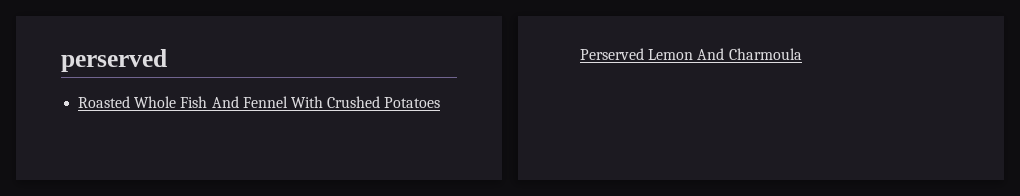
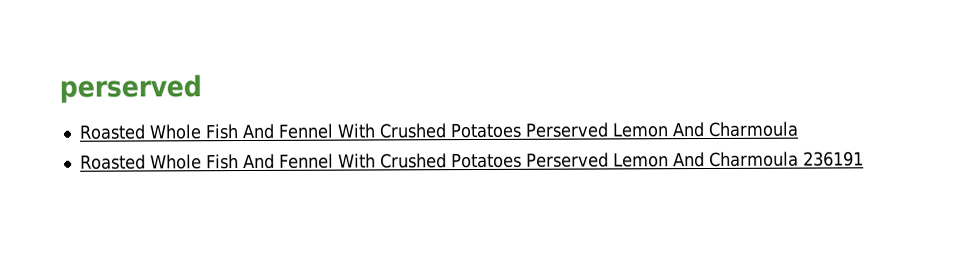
+ Roasted Whole Fish And Fennel With Crushed Potatoes Perserved Lemon And Charmoula 236191

